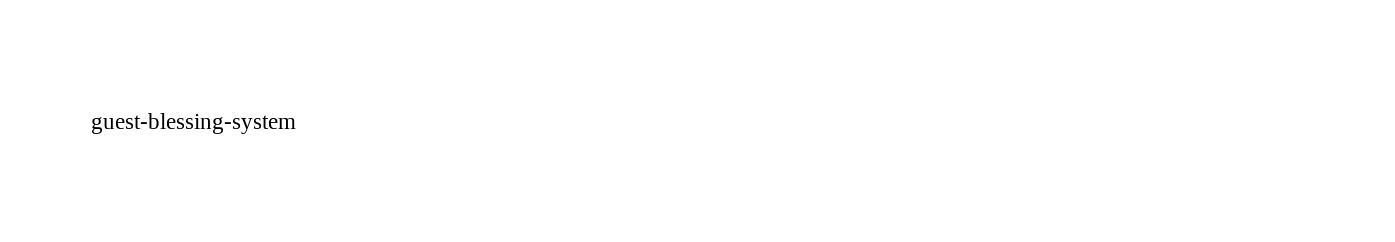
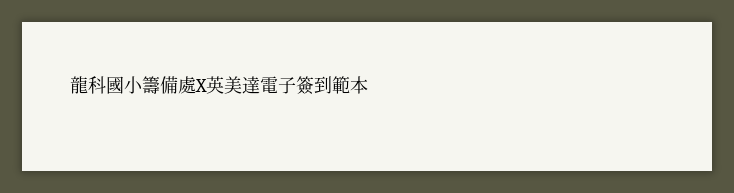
- guest-blessing-system
+ 龍科國小籌備處X英美達電子簽到範本

